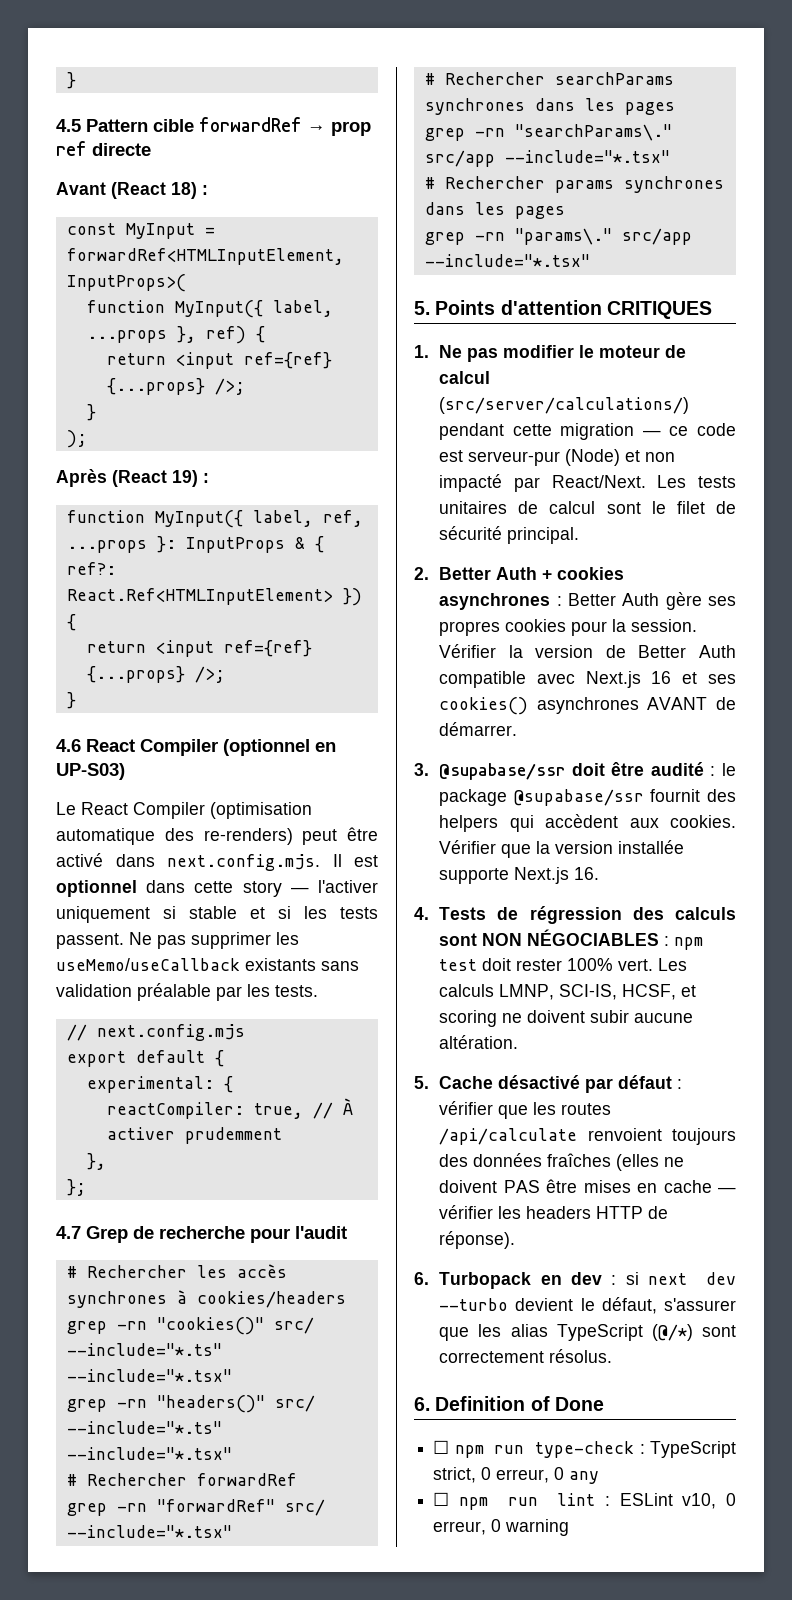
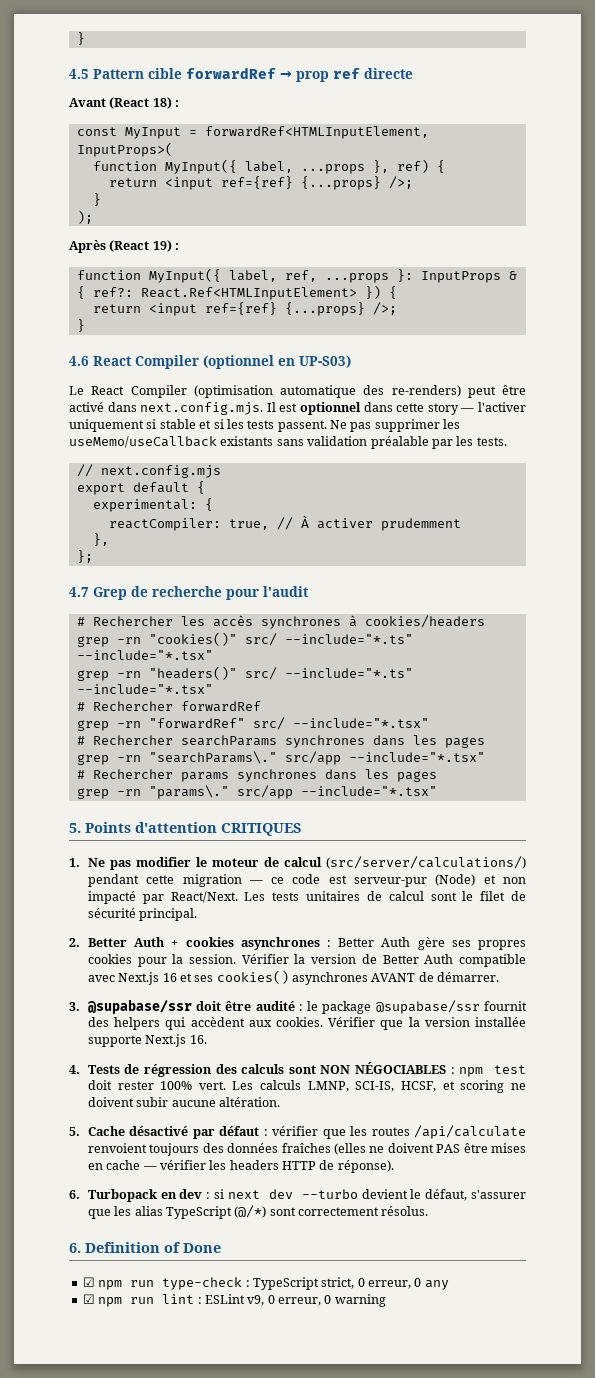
- ☐ npm run type-check : TypeScript strict, 0 erreur, 0 any
+ ☑ npm run type-check : TypeScript strict, 0 erreur, 0 any
- ☐ npm run lint : ESLint v10, 0 erreur, 0 warning
+ ☑ npm run lint : ESLint v9, 0 erreur, 0 warning

